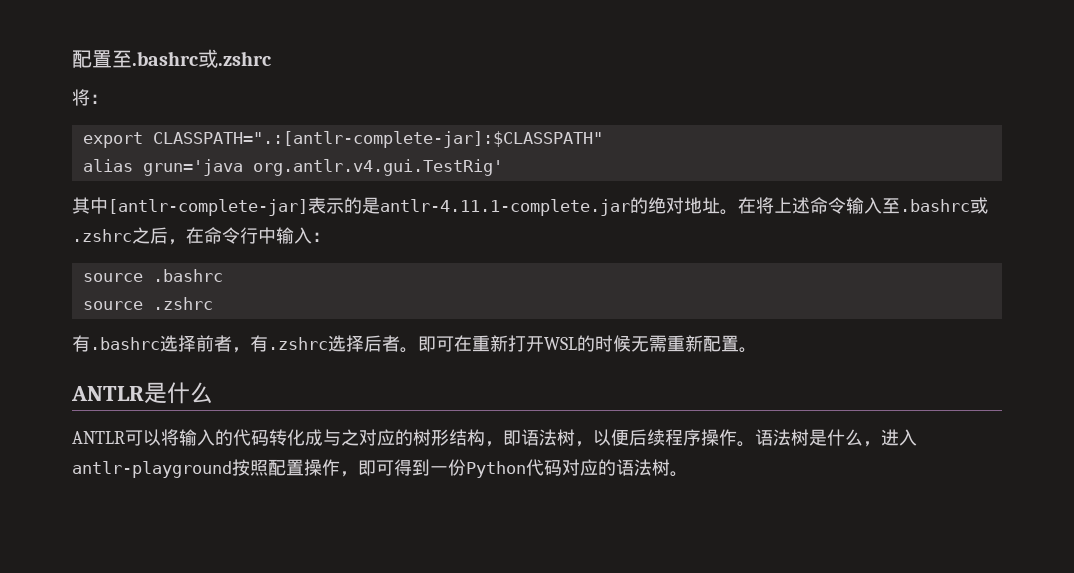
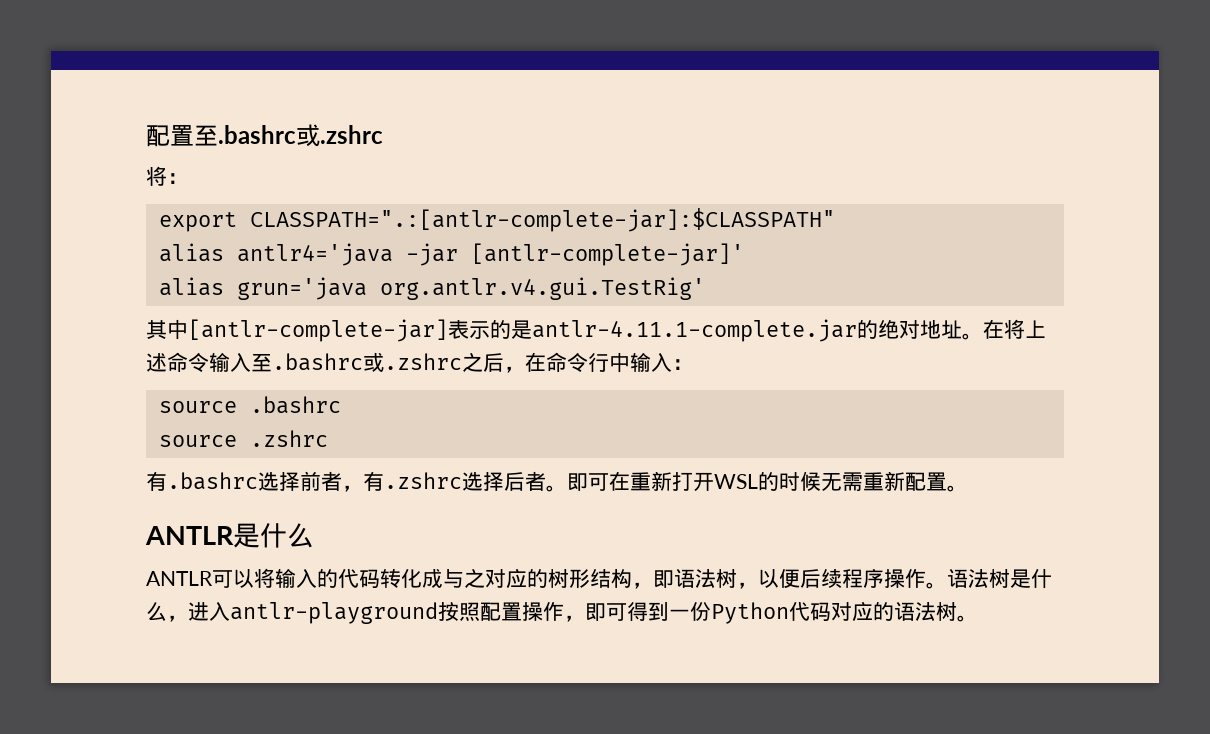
+ alias antlr4='java -jar [antlr-complete-jar]'

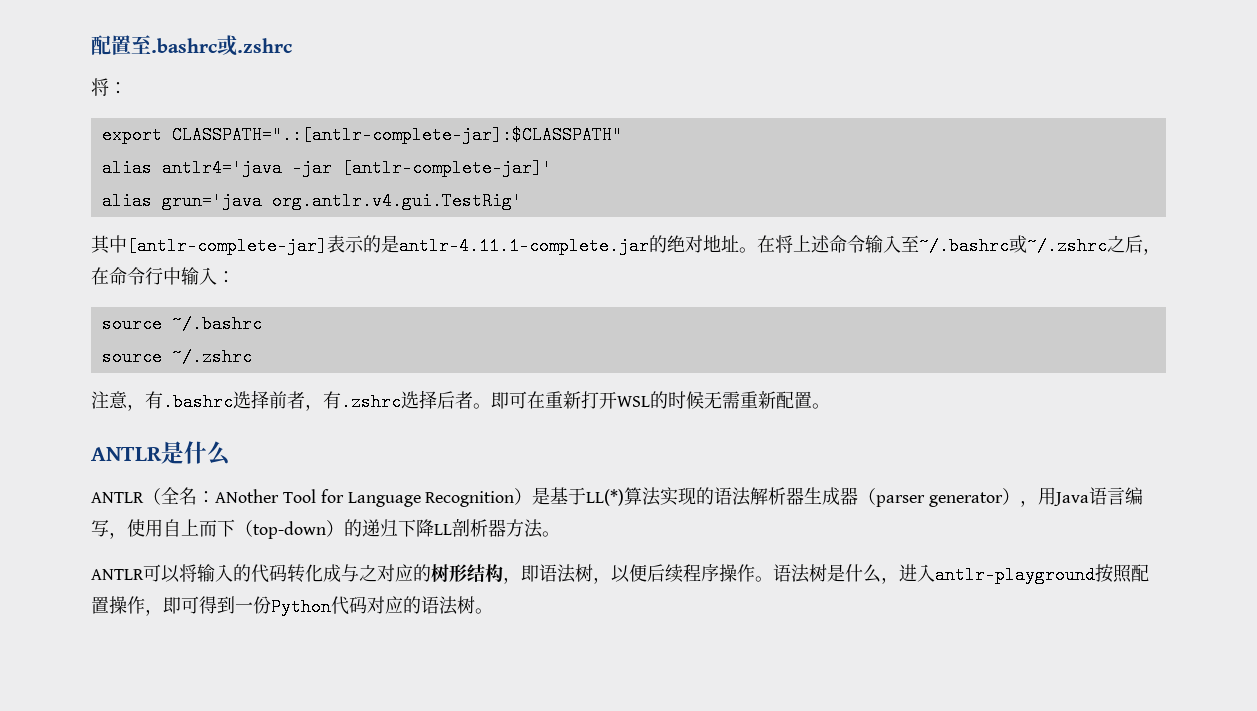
- 在将上述命令输入至.bashrc或.zshrc之后，在命令行中输入：
+ 在将上述命令输入至~/.bashrc或~/.zshrc之后，在命令行中输入：
- source .bashrc
- source .zshrc
- 有.bashrc选择前者，有.zshrc选择后者。
+ source ~/.bashrc
+ source ~/.zshrc
+ 注意，有.bashrc选择前者，有.zshrc选择后者。
+ ANTLR（全名：ANother Tool for Language Recognition）是基于LL(*)算法实现的语法解析器生成器（parser generator），用Java语言编写，使用自上而下（top-down）的递归下降LL剖析器方法。

